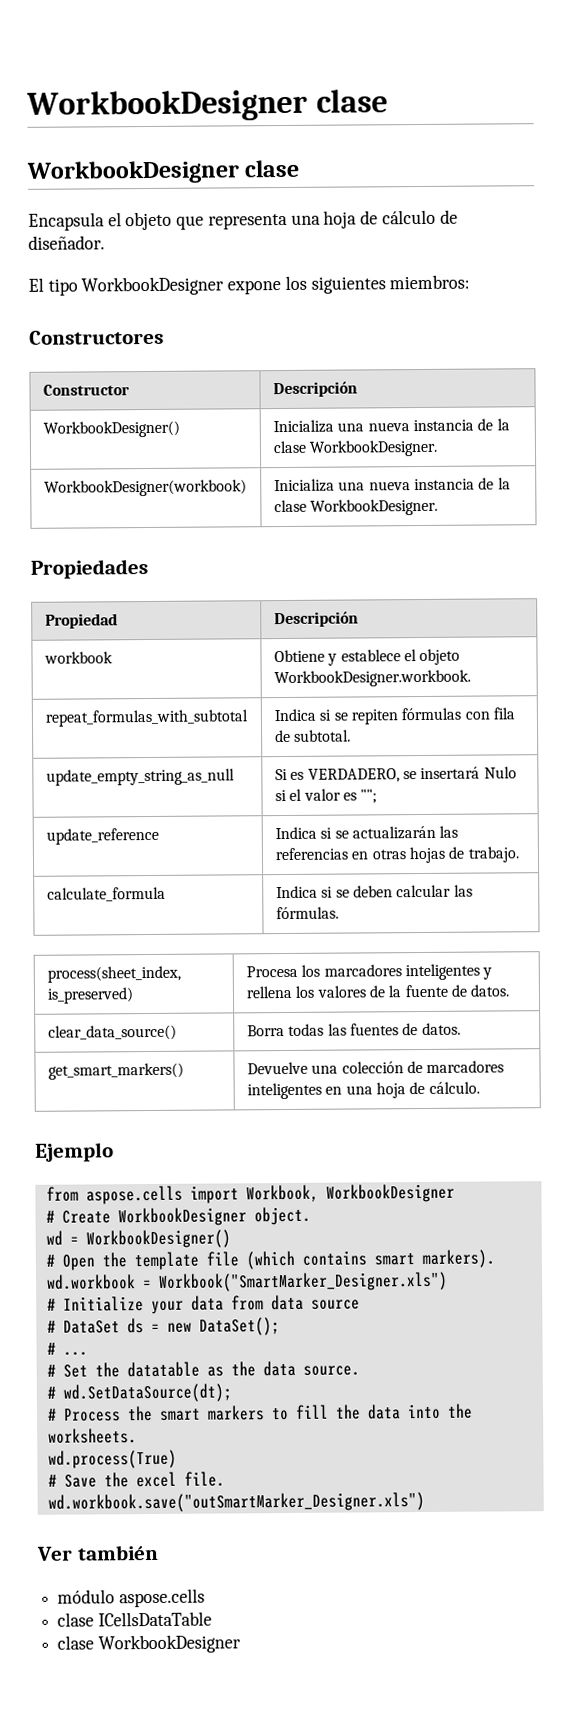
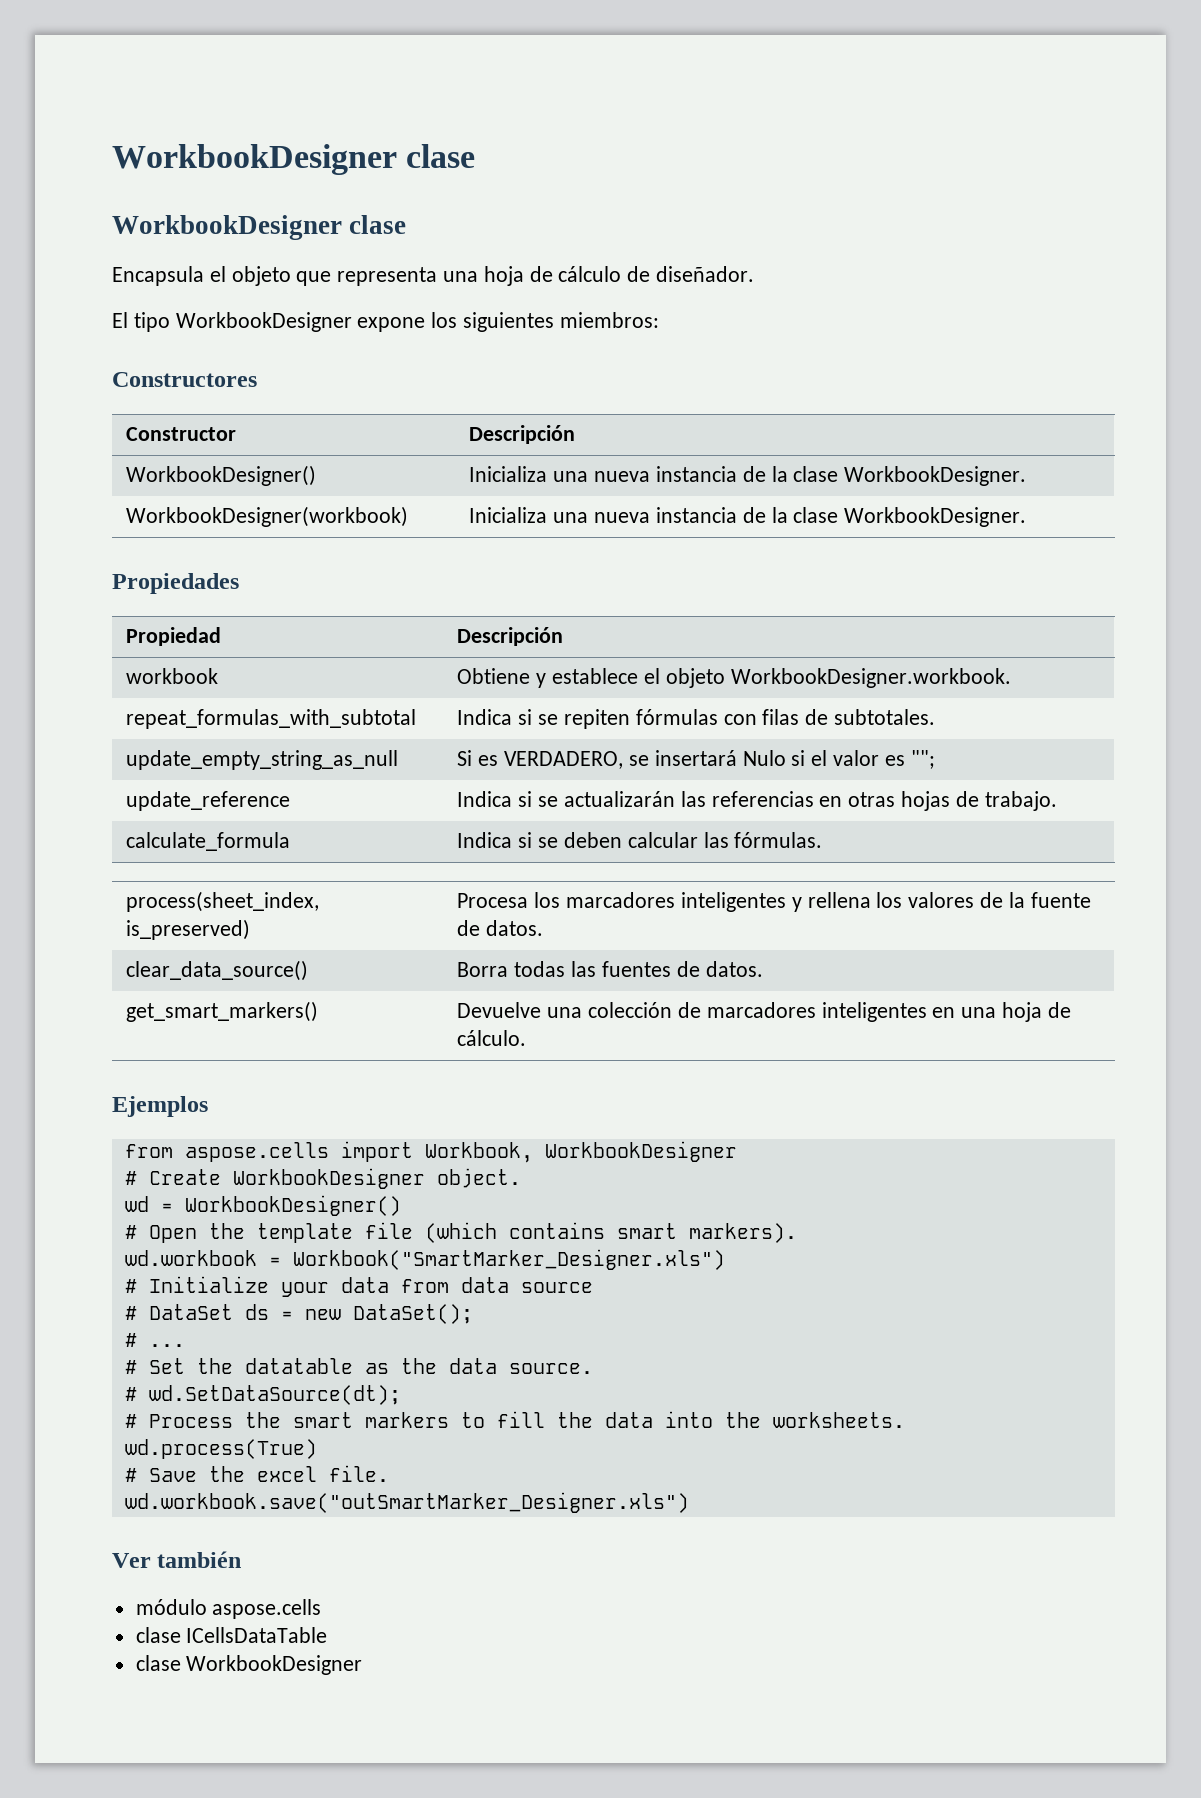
- repeat_formulas_with_subtotal | Indica si se repiten fórmulas con fila de subtotal.
+ repeat_formulas_with_subtotal | Indica si se repiten fórmulas con filas de subtotales.
- Ejemplo
+ Ejemplos

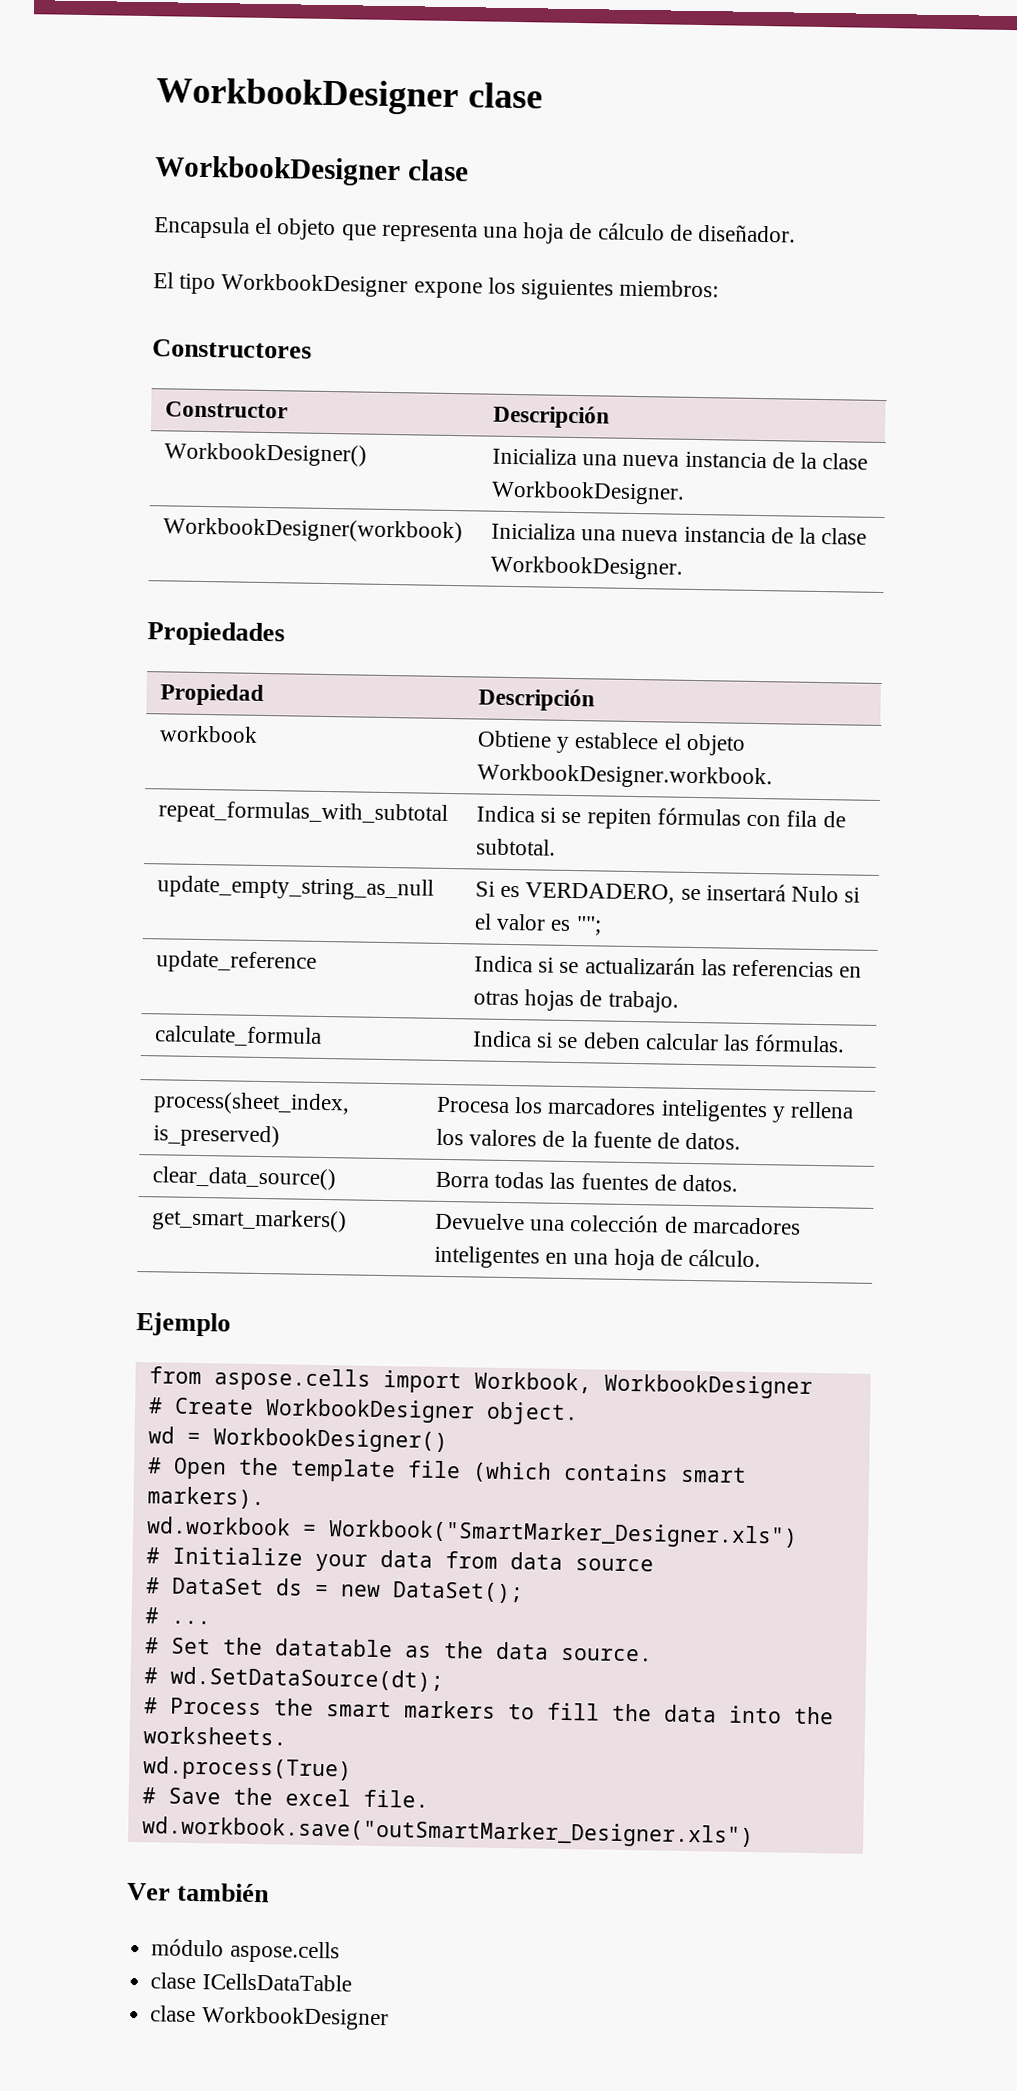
- repeat_formulas_with_subtotal | Indica si se repiten fórmulas con filas de subtotales.
+ repeat_formulas_with_subtotal | Indica si se repiten fórmulas con fila de subtotal.
- Ejemplos
+ Ejemplo

